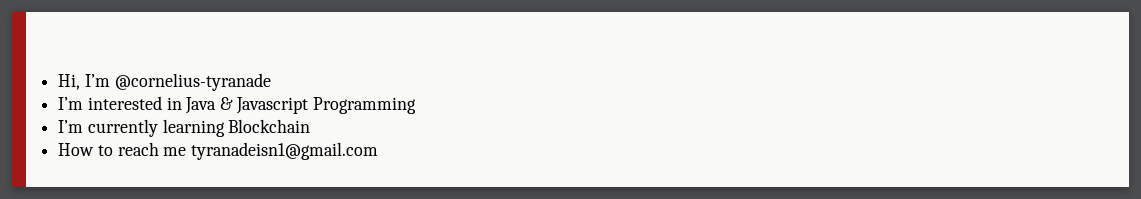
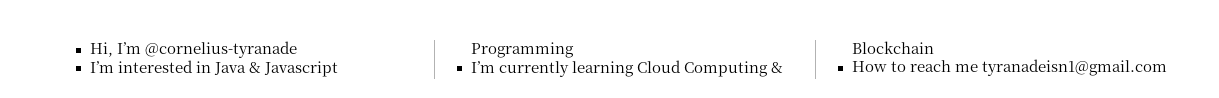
- I’m currently learning Blockchain
+ I’m currently learning Cloud Computing & Blockchain

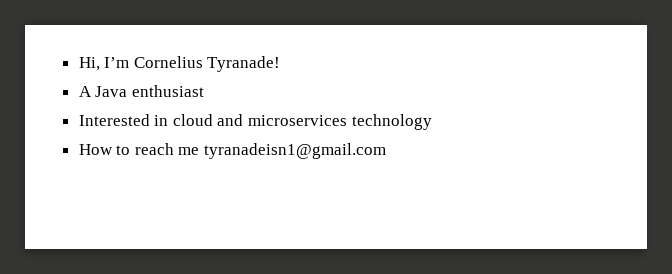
- Hi, I’m @cornelius-tyranade
- I’m interested in Java & Javascript Programming
- I’m currently learning Cloud Computing & Blockchain
+ Hi, I’m Cornelius Tyranade!
+ A Java enthusiast
+ Interested in cloud and microservices technology

